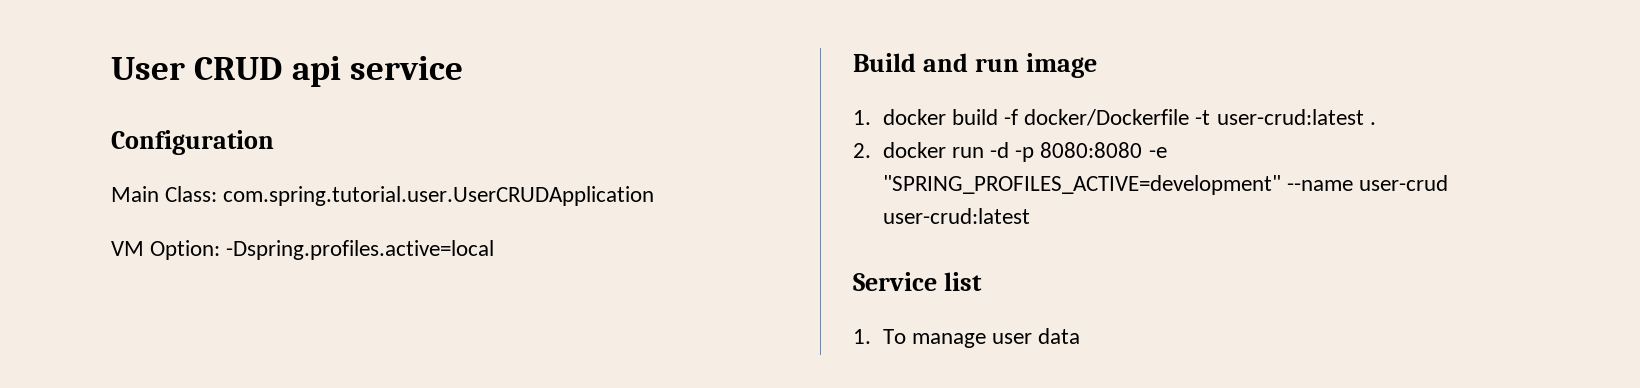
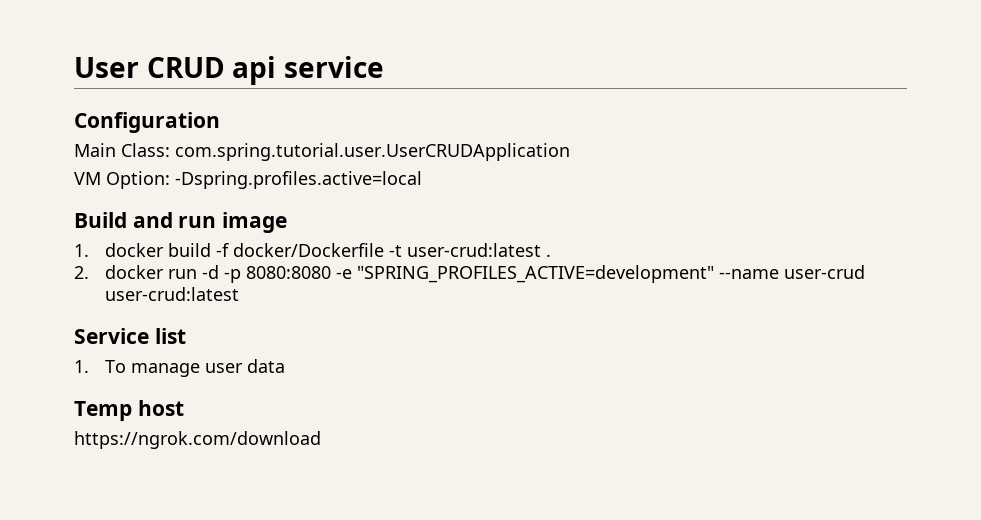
+ Temp host
+ https://ngrok.com/download

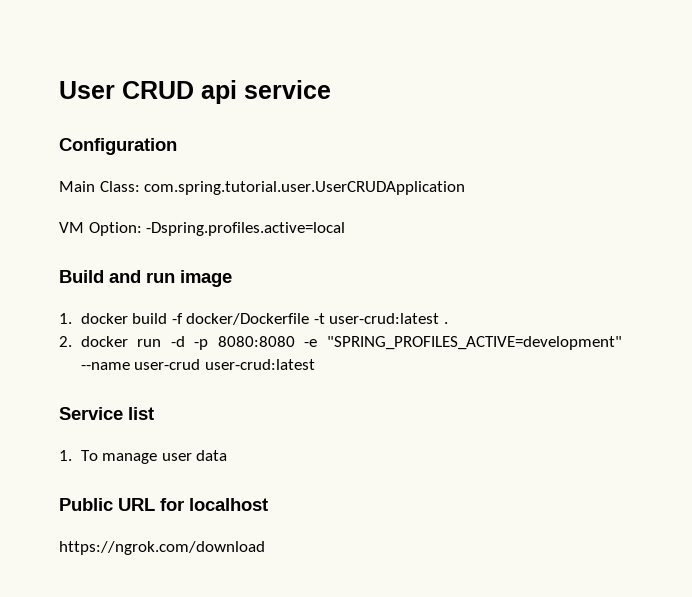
- Temp host
+ Public URL for localhost

